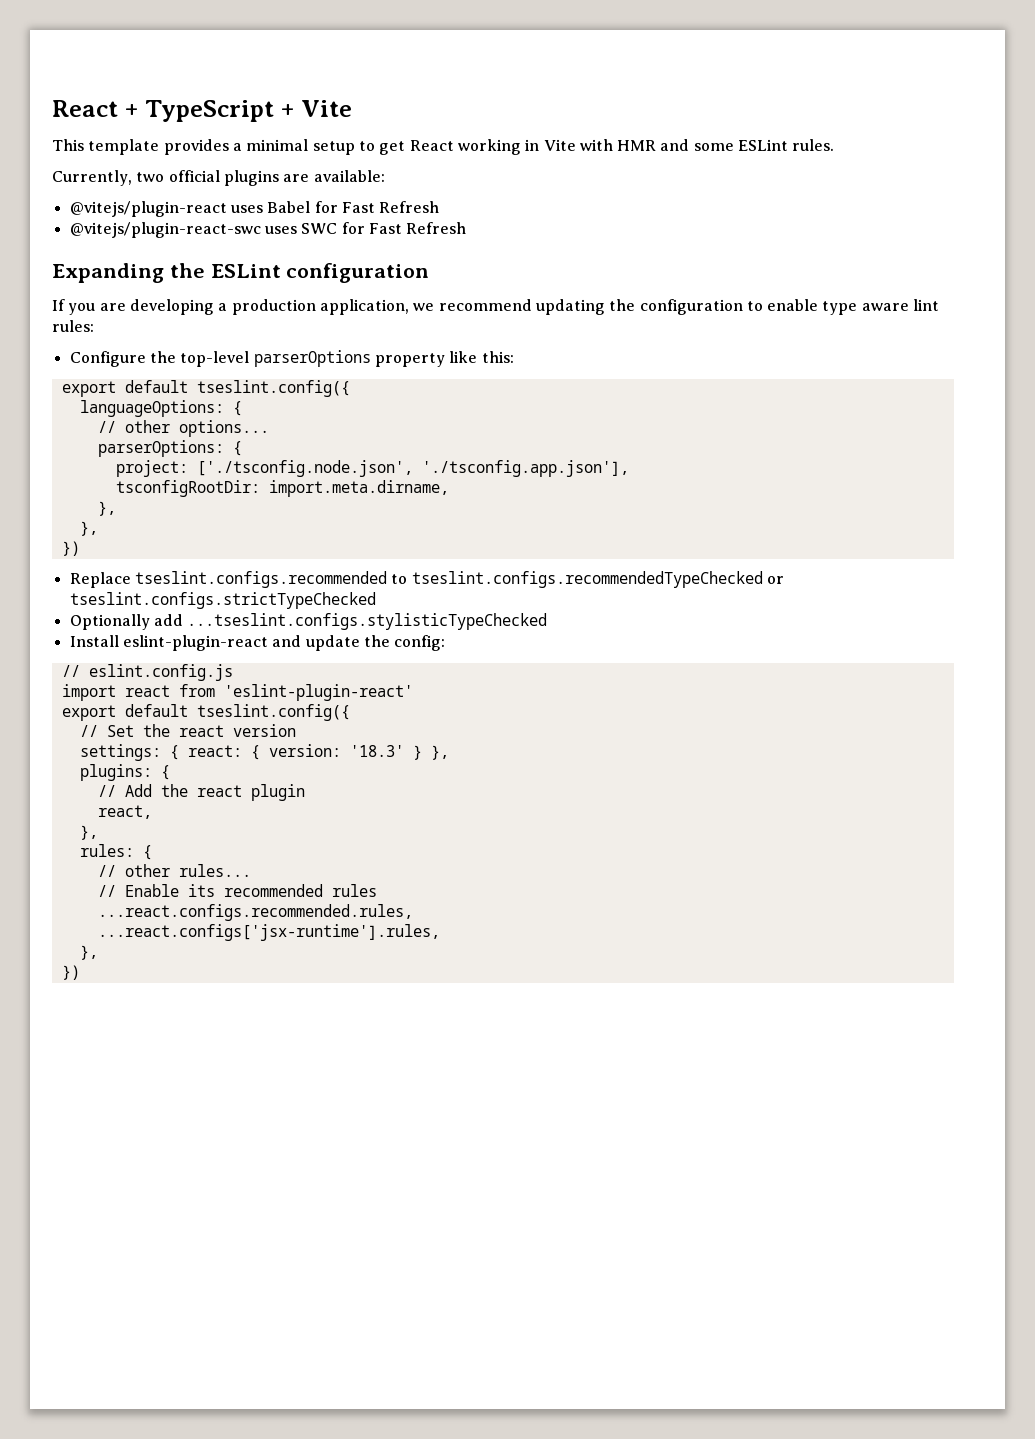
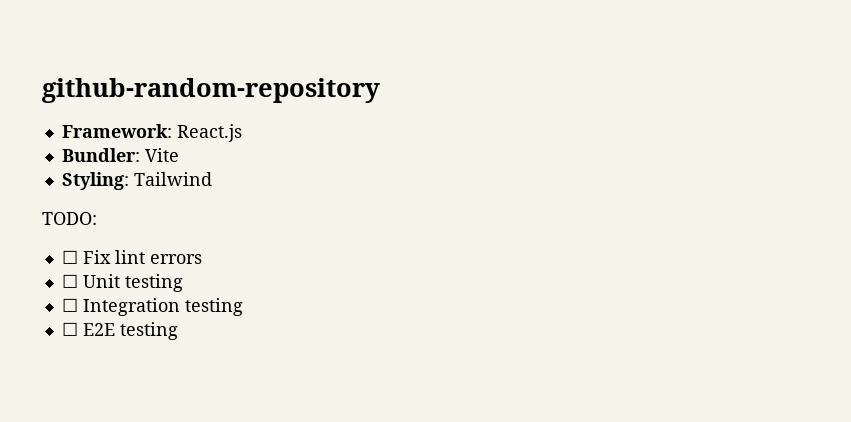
- React + TypeScript + Vite
- This template provides a minimal setup to get React working in Vite with HMR and some ESLint rules.
- Currently, two official plugins are available:
- @vitejs/plugin-react uses Babel for Fast Refresh
- @vitejs/plugin-react-swc uses SWC for Fast Refresh
- Expanding the ESLint configuration
- If you are developing a production application, we recommend updating the configuration to enable type aware lint rules:
- Configure the top-level parserOptions property like this:
- export default tseslint.config({
- languageOptions: {
- // other options...
- parserOptions: {
- project: ['./tsconfig.node.json', './tsconfig.app.json'],
- tsconfigRootDir: import.meta.dirname,
- },
- },
- })
- Replace tseslint.configs.recommended to tseslint.configs.recommendedTypeChecked or tseslint.configs.strictTypeChecked
- Optionally add ...tseslint.configs.stylisticTypeChecked
- Install eslint-plugin-react and update the config:
- // eslint.config.js
- import react from 'eslint-plugin-react'
- export default tseslint.config({
- // Set the react version
- settings: { react: { version: '18.3' } },
- plugins: {
- // Add the react plugin
- react,
- },
- rules: {
- // other rules...
- // Enable its recommended rules
- ...react.configs.recommended.rules,
- ...react.configs['jsx-runtime'].rules,
- },
- })
+ github-random-repository
+ Framework: React.js
+ Bundler: Vite
+ Styling: Tailwind
+ TODO:
+ ☐ Fix lint errors
+ ☐ Unit testing
+ ☐ Integration testing
+ ☐ E2E testing

